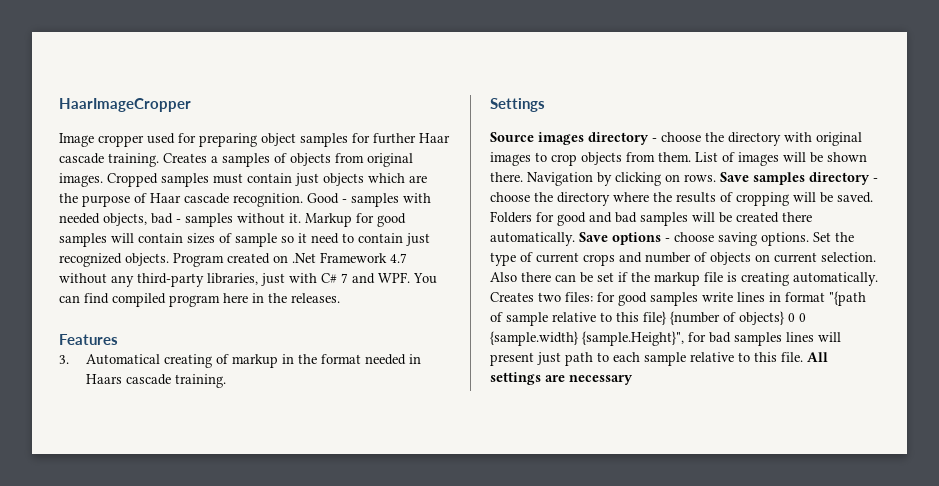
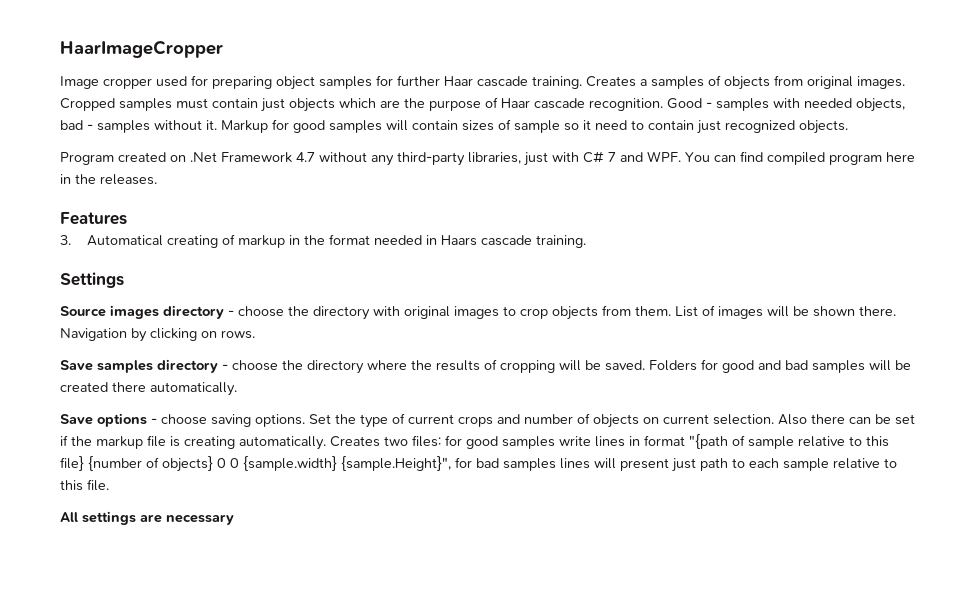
- Markup for good samples will contain sizes of sample so it need to contain just recognized objects. Program created on .Net Framework 4.7 without any third-party libraries, just with C# 7 and WPF. You can find compiled program here in the releases.
+ Markup for good samples will contain sizes of sample so it need to contain just recognized objects.
+ Program created on .Net Framework 4.7 without any third-party libraries, just with C# 7 and WPF. You can find compiled program here in the releases.
- Navigation by clicking on rows. Save samples directory - choose the directory where the results of cropping will be saved.
+ Navigation by clicking on rows.
+ Save samples directory - choose the directory where the results of cropping will be saved.
- Folders for good and bad samples will be created there automatically. Save options - choose saving options.
+ Folders for good and bad samples will be created there automatically.
+ Save options - choose saving options.
- Creates two files: for good samples write lines in format "{path of sample relative to this file} {number of objects} 0 0 {sample.width} {sample.Height}", for bad samples lines will present just path to each sample relative to this file. All settings are necessary
+ Creates two files: for good samples write lines in format "{path of sample relative to this file} {number of objects} 0 0 {sample.width} {sample.Height}", for bad samples lines will present just path to each sample relative to this file.
+ All settings are necessary

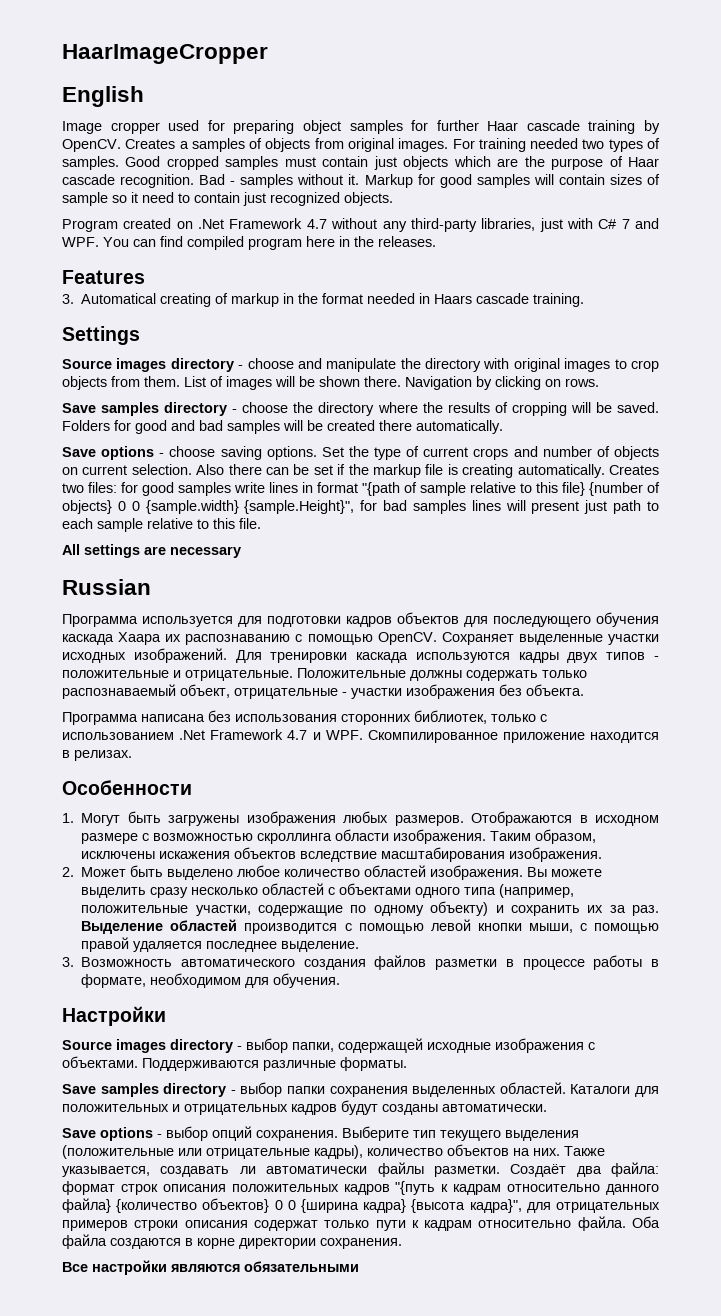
+ English
- Image cropper used for preparing object samples for further Haar cascade training.
+ Image cropper used for preparing object samples for further Haar cascade training by OpenCV.
- Cropped samples must contain just objects which are the purpose of Haar cascade recognition.
+ For training needed two types of samples. Good cropped samples must contain just objects which are the purpose of Haar cascade recognition.
- Good - samples with needed objects, bad - samples without it.
+ Bad - samples without it.
- Source images directory - choose the directory with original images to crop objects from them.
+ Source images directory - choose and manipulate the directory with original images to crop objects from them.
+ Russian
+ Программа используется для подготовки кадров объектов для последующего обучения каскада Хаара их распознаванию с помощью OpenCV. Сохраняет выделенные участки исходных изображений. Для тренировки каскада используются кадры двух типов - положительные и отрицательные. Положительные должны содержать только распознаваемый объект, отрицательные - участки изображения без объекта.
+ Программа написана без использования сторонних библиотек, только с использованием .Net Framework 4.7 и WPF. Скомпилированное приложение находится в релизах.
+ Особенности
+ 1. Могут быть загружены изображения любых размеров. Отображаются в исходном размере с возможностью скроллинга области изображения. Таким образом, исключены искажения объектов вследствие масштабирования изображения.
+ 2. Может быть выделено любое количество областей изображения. Вы можете выделить сразу несколько областей с объектами одного типа (например, положительные участки, содержащие по одному объекту) и сохранить их за раз. Выделение областей производится с помощью левой кнопки мыши, с помощью правой удаляется последнее выделение.
+ 3. Возможность автоматического создания файлов разметки в процессе работы в формате, необходимом для обучения.
+ Настройки
+ Source images directory - выбор папки, содержащей исходные изображения с объектами. Поддерживаются различные форматы.
+ Save samples directory - выбор папки сохранения выделенных областей. Каталоги для положительных и отрицательных кадров будут созданы автоматически.
+ Save options - выбор опций сохранения. Выберите тип текущего выделения (положительные или отрицательные кадры), количество объектов на них. Также указывается, создавать ли автоматически файлы разметки. Создаёт два файла: формат строк описания положительных кадров "{путь к кадрам относительно данного файла} {количество объектов} 0 0 {ширина кадра} {высота кадра}", для отрицательных примеров строки описания содержат только пути к кадрам относительно файла. Оба файла создаются в корне директории сохранения.
+ Все настройки являются обязательными

